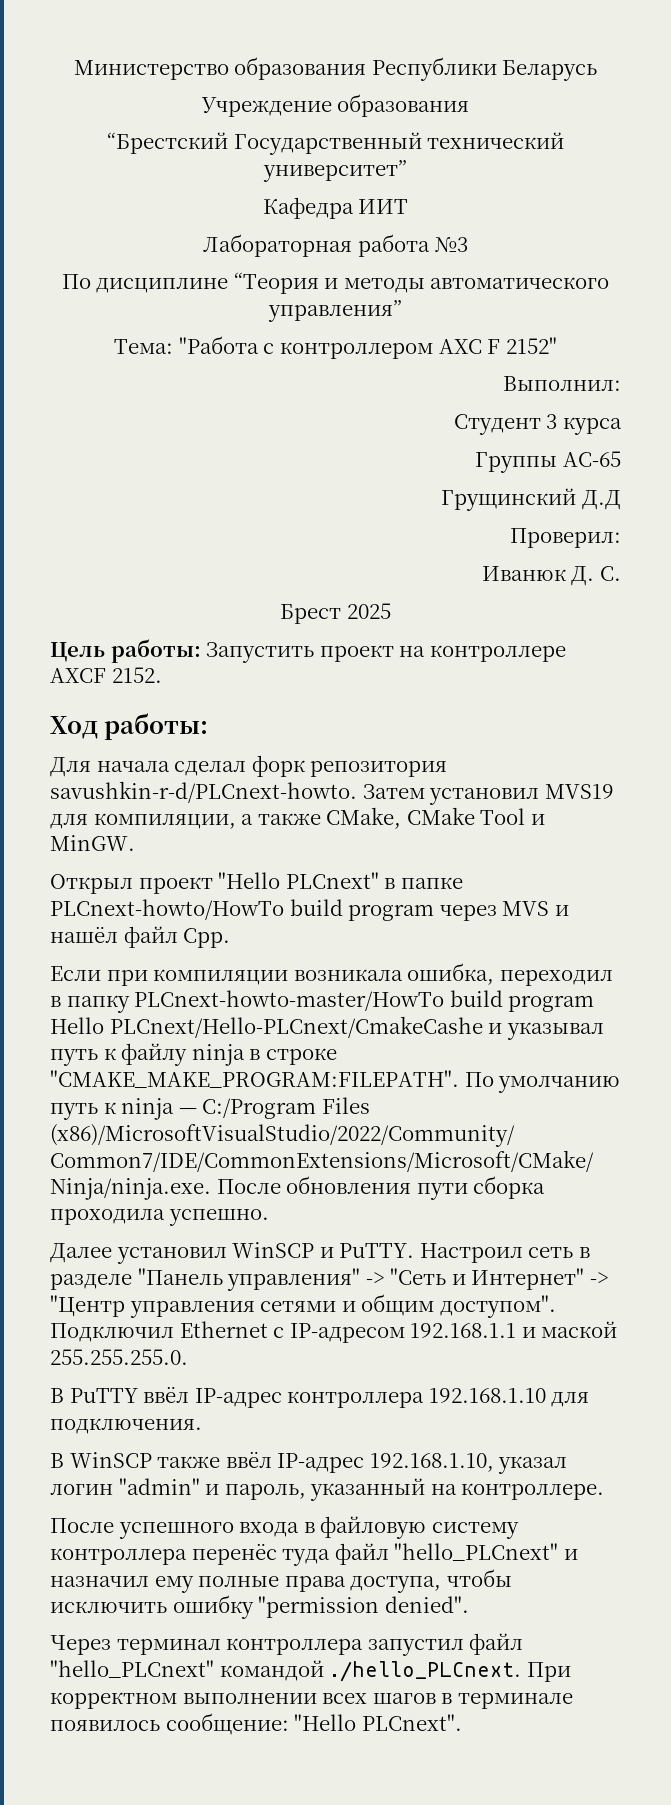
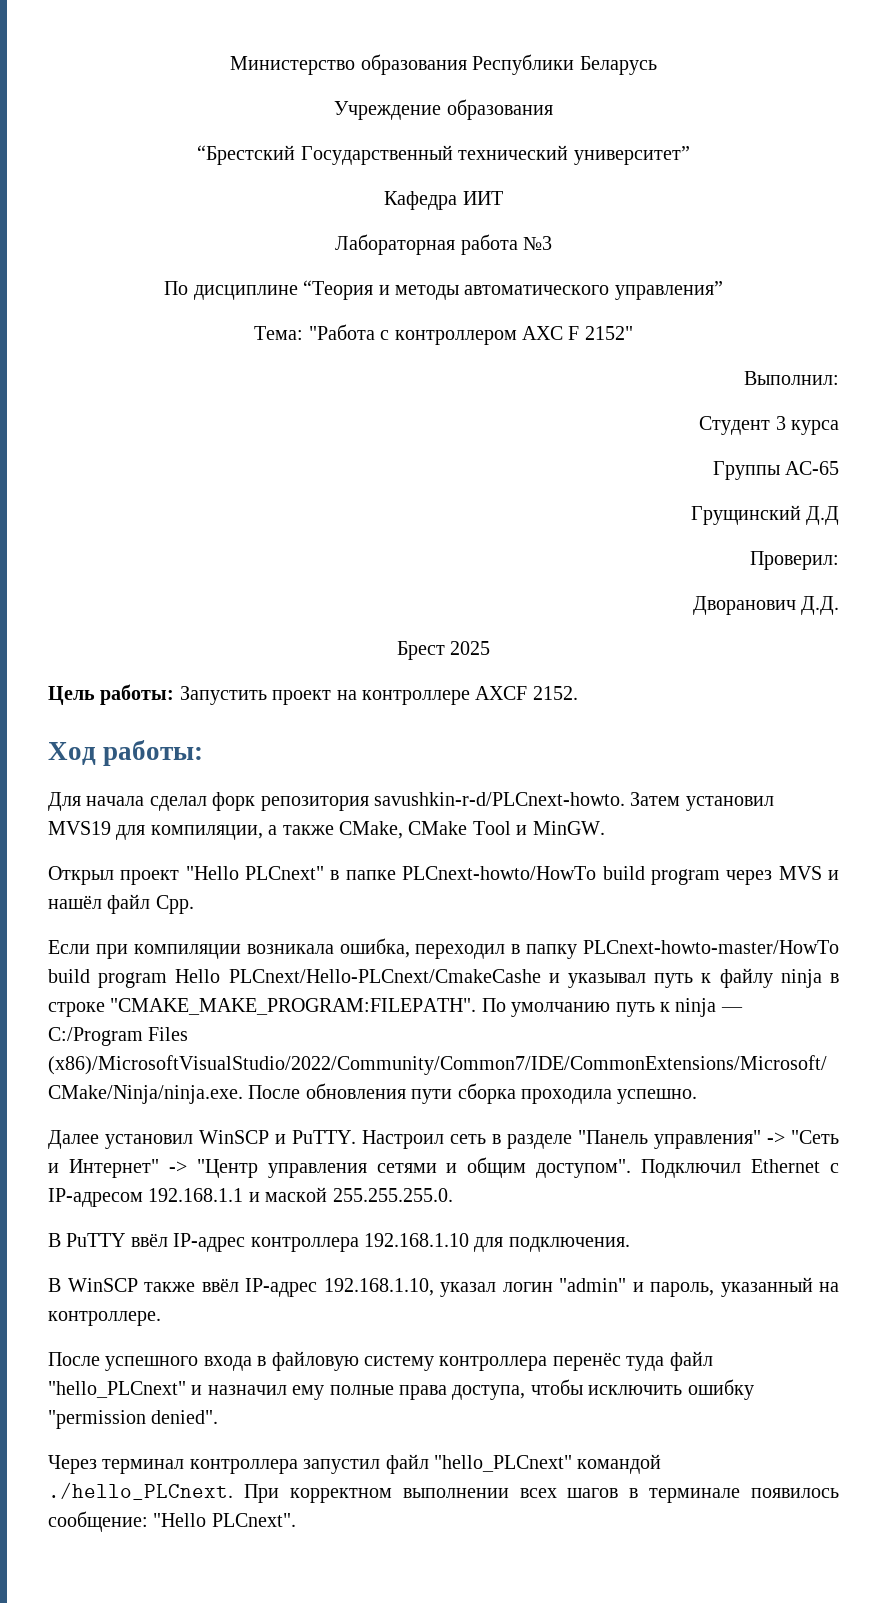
- Иванюк Д. С.
+ Дворанович Д.Д.

